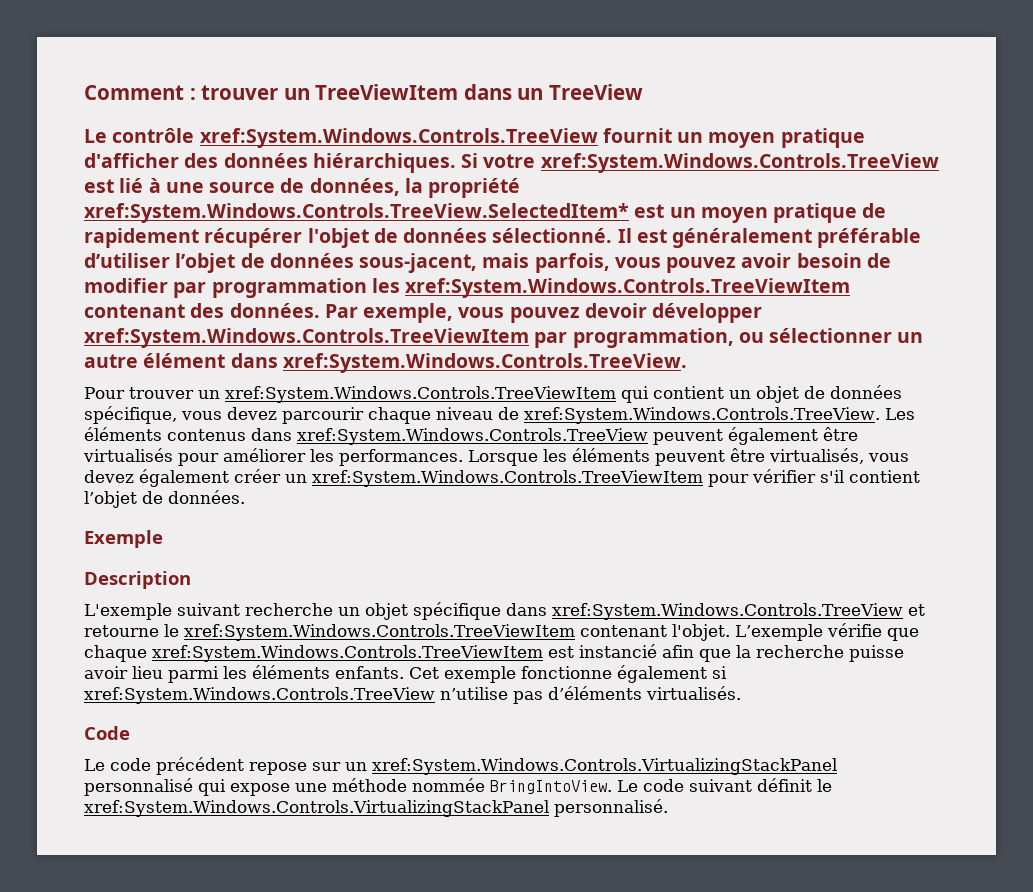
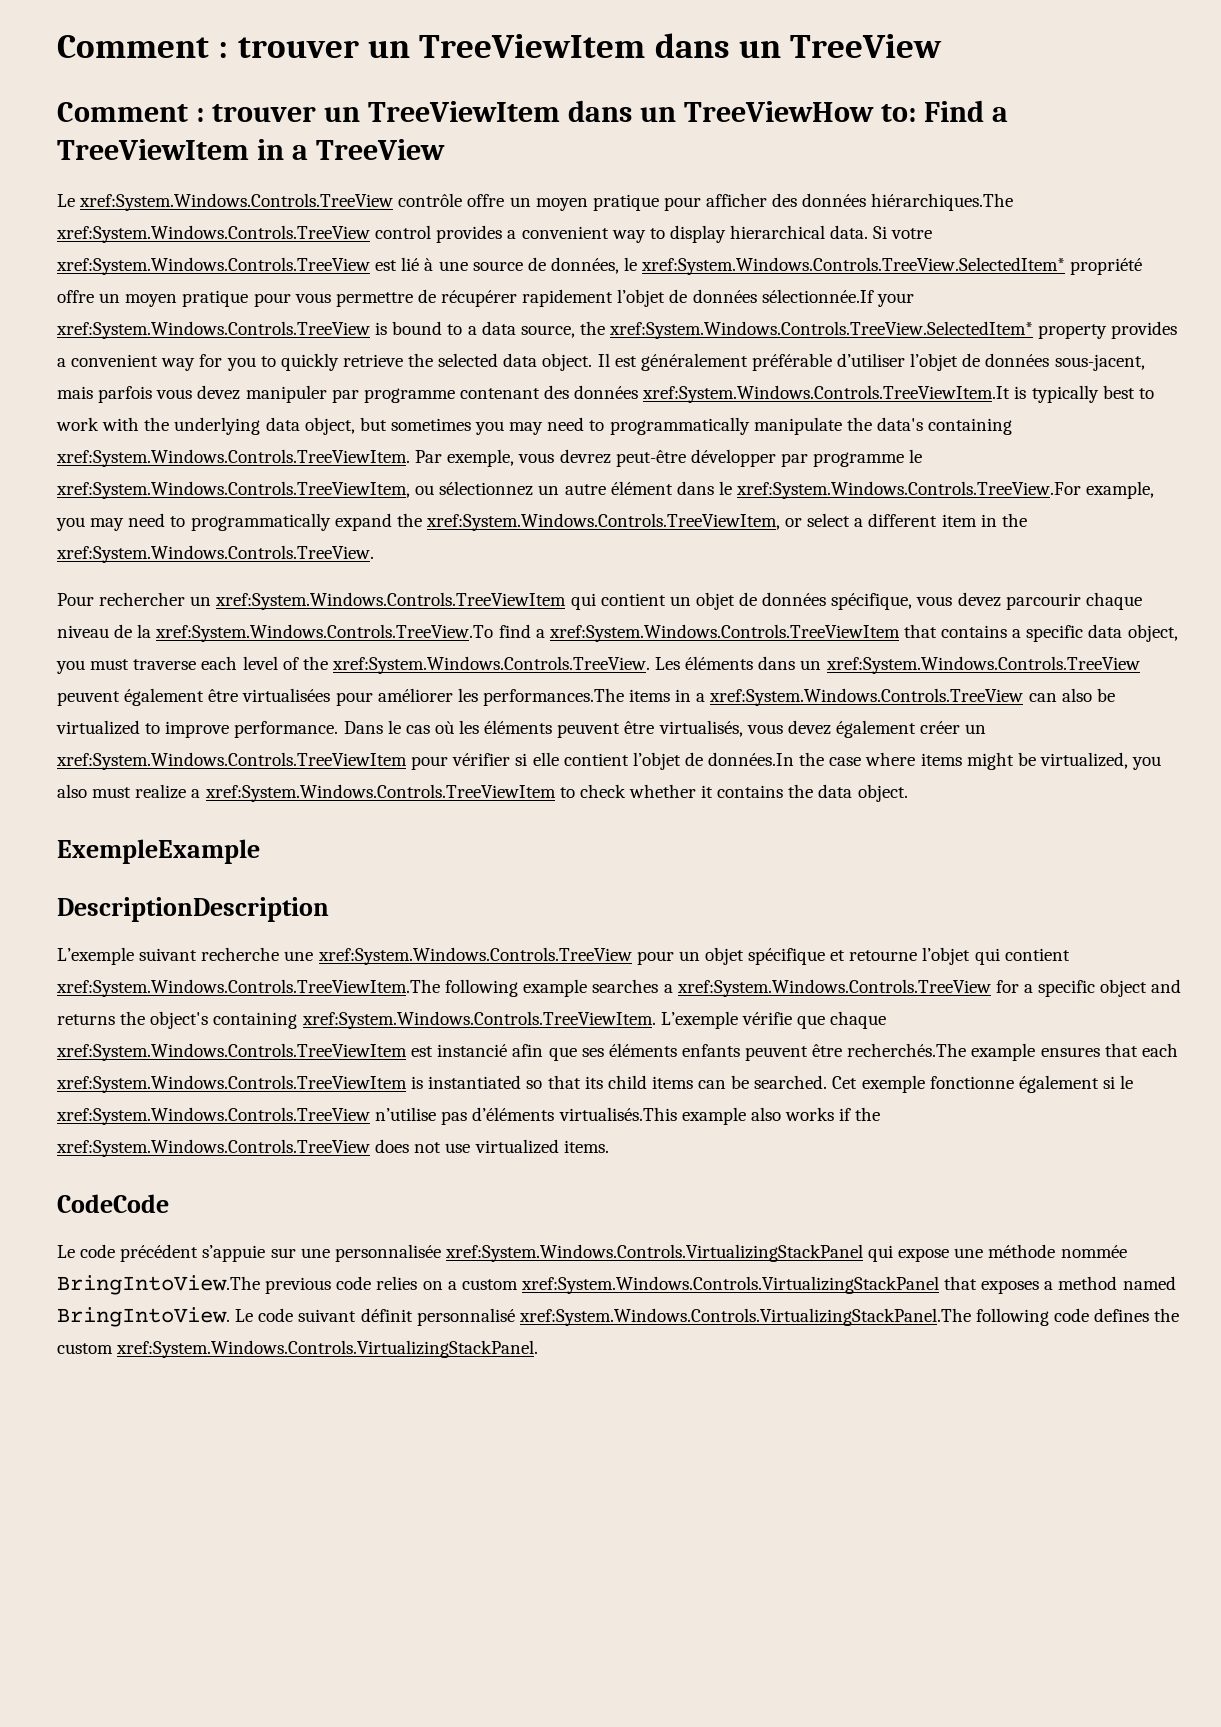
- Le contrôle xref:System.Windows.Controls.TreeView fournit un moyen pratique d'afficher des données hiérarchiques.
+ Comment : trouver un TreeViewItem dans un TreeViewHow to: Find a TreeViewItem in a TreeView
+ Le xref:System.Windows.Controls.TreeView contrôle offre un moyen pratique pour afficher des données hiérarchiques.The xref:System.Windows.Controls.TreeView control provides a convenient way to display hierarchical data.
- Si votre xref:System.Windows.Controls.TreeView est lié à une source de données, la propriété xref:System.Windows.Controls.TreeView.SelectedItem* est un moyen pratique de rapidement récupérer l'objet de données sélectionné.
+ Si votre xref:System.Windows.Controls.TreeView est lié à une source de données, le xref:System.Windows.Controls.TreeView.SelectedItem* propriété offre un moyen pratique pour vous permettre de récupérer rapidement l’objet de données sélectionnée.If your xref:System.Windows.Controls.TreeView is bound to a data source, the xref:System.Windows.Controls.TreeView.SelectedItem* property provides a convenient way for you to quickly retrieve the selected data object.
- Il est généralement préférable d’utiliser l’objet de données sous-jacent, mais parfois, vous pouvez avoir besoin de modifier par programmation les xref:System.Windows.Controls.TreeViewItem contenant des données. Par exemple, vous pouvez devoir développer xref:System.Windows.Controls.TreeViewItem par programmation, ou sélectionner un autre élément dans xref:System.Windows.Controls.TreeView.
+ Il est généralement préférable d’utiliser l’objet de données sous-jacent, mais parfois vous devez manipuler par programme contenant des données xref:System.Windows.Controls.TreeViewItem.It is typically best to work with the underlying data object, but sometimes you may need to programmatically manipulate the data's containing xref:System.Windows.Controls.TreeViewItem. Par exemple, vous devrez peut-être développer par programme le xref:System.Windows.Controls.TreeViewItem, ou sélectionnez un autre élément dans le xref:System.Windows.Controls.TreeView.For example, you may need to programmatically expand the xref:System.Windows.Controls.TreeViewItem, or select a different item in the xref:System.Windows.Controls.TreeView.
- Pour trouver un xref:System.Windows.Controls.TreeViewItem qui contient un objet de données spécifique, vous devez parcourir chaque niveau de xref:System.Windows.Controls.TreeView. Les éléments contenus dans xref:System.Windows.Controls.TreeView peuvent également être virtualisés pour améliorer les performances. Lorsque les éléments peuvent être virtualisés, vous devez également créer un xref:System.Windows.Controls.TreeViewItem pour vérifier s'il contient l’objet de données.
- Exemple
- Description
- L'exemple suivant recherche un objet spécifique dans xref:System.Windows.Controls.TreeView et retourne le xref:System.Windows.Controls.TreeViewItem contenant l'objet. L’exemple vérifie que chaque xref:System.Windows.Controls.TreeViewItem est instancié afin que la recherche puisse avoir lieu parmi les éléments enfants.
+ Pour rechercher un xref:System.Windows.Controls.TreeViewItem qui contient un objet de données spécifique, vous devez parcourir chaque niveau de la xref:System.Windows.Controls.TreeView.To find a xref:System.Windows.Controls.TreeViewItem that contains a specific data object, you must traverse each level of the xref:System.Windows.Controls.TreeView. Les éléments dans un xref:System.Windows.Controls.TreeView peuvent également être virtualisées pour améliorer les performances.The items in a xref:System.Windows.Controls.TreeView can also be virtualized to improve performance. Dans le cas où les éléments peuvent être virtualisés, vous devez également créer un xref:System.Windows.Controls.TreeViewItem pour vérifier si elle contient l’objet de données.In the case where items might be virtualized, you also must realize a xref:System.Windows.Controls.TreeViewItem to check whether it contains the data object.
+ ExempleExample
+ DescriptionDescription
+ L’exemple suivant recherche une xref:System.Windows.Controls.TreeView pour un objet spécifique et retourne l’objet qui contient xref:System.Windows.Controls.TreeViewItem.The following example searches a xref:System.Windows.Controls.TreeView for a specific object and returns the object's containing xref:System.Windows.Controls.TreeViewItem. L’exemple vérifie que chaque xref:System.Windows.Controls.TreeViewItem est instancié afin que ses éléments enfants peuvent être recherchés.The example ensures that each xref:System.Windows.Controls.TreeViewItem is instantiated so that its child items can be searched.
- Cet exemple fonctionne également si xref:System.Windows.Controls.TreeView n’utilise pas d’éléments virtualisés.
- Code
- Le code précédent repose sur un xref:System.Windows.Controls.VirtualizingStackPanel personnalisé qui expose une méthode nommée BringIntoView.
+ Cet exemple fonctionne également si le xref:System.Windows.Controls.TreeView n’utilise pas d’éléments virtualisés.This example also works if the xref:System.Windows.Controls.TreeView does not use virtualized items.
+ CodeCode
+ Le code précédent s’appuie sur une personnalisée xref:System.Windows.Controls.VirtualizingStackPanel qui expose une méthode nommée BringIntoView.The previous code relies on a custom xref:System.Windows.Controls.VirtualizingStackPanel that exposes a method named BringIntoView.
- Le code suivant définit le xref:System.Windows.Controls.VirtualizingStackPanel personnalisé.
+ Le code suivant définit personnalisé xref:System.Windows.Controls.VirtualizingStackPanel.The following code defines the custom xref:System.Windows.Controls.VirtualizingStackPanel.

